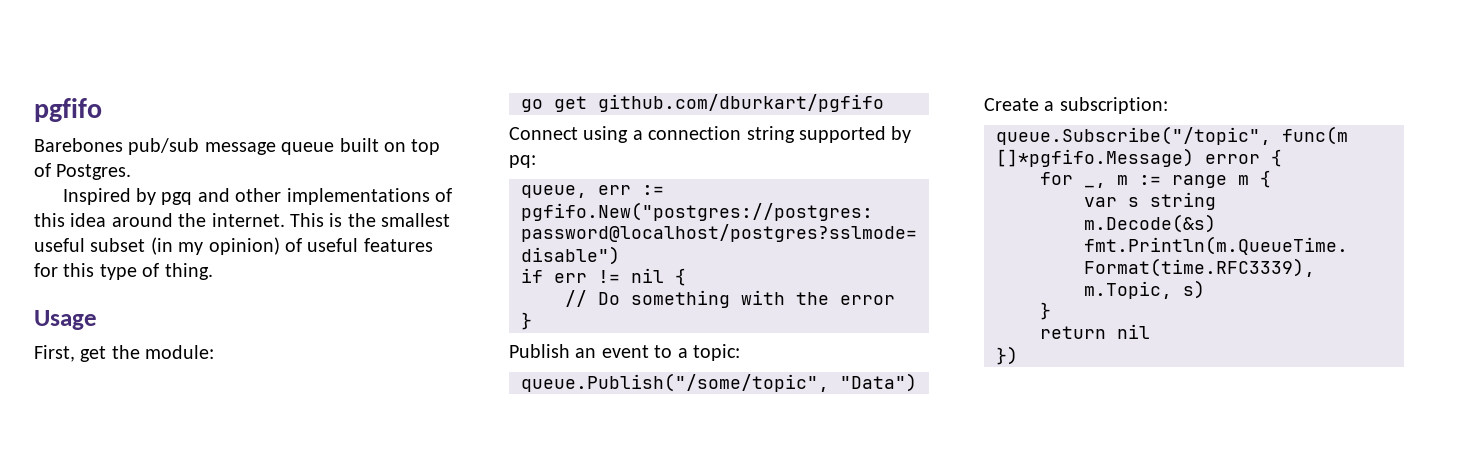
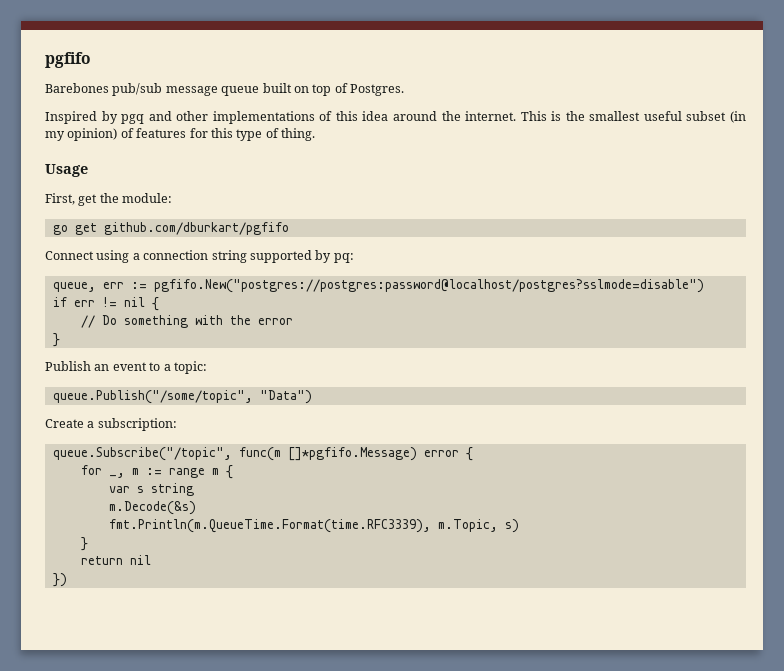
- This is the smallest useful subset (in my opinion) of useful features for this type of thing.
+ This is the smallest useful subset (in my opinion) of features for this type of thing.

